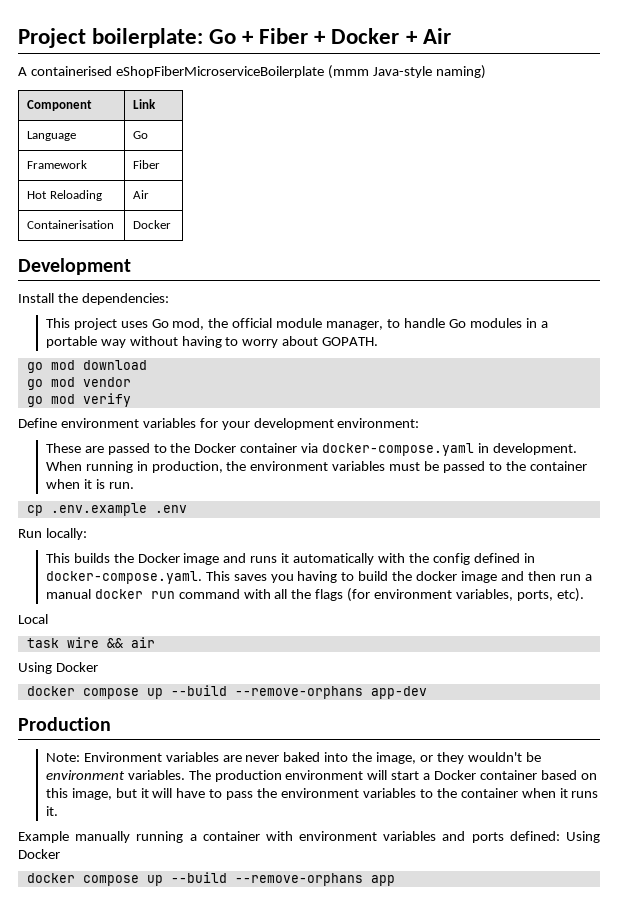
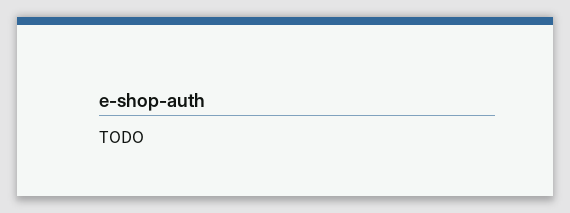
- Project boilerplate: Go + Fiber + Docker + Air
- A containerised eShopFiberMicroserviceBoilerplate (mmm Java-style naming)
- Component | Link
- Language | Go
- Framework | Fiber
- Hot Reloading | Air
- Containerisation | Docker
- Development
- Install the dependencies:
- This project uses Go mod, the official module manager, to handle Go modules in a portable way without having to worry about GOPATH.
- go mod download
- go mod vendor
- go mod verify
- Define environment variables for your development environment:
- These are passed to the Docker container via docker-compose.yaml in development. When running in production, the environment variables must be passed to the container when it is run.
- cp .env.example .env
- Run locally:
- This builds the Docker image and runs it automatically with the config defined in docker-compose.yaml. This saves you having to build the docker image and then run a manual docker run command with all the flags (for environment variables, ports, etc).
- Local
- task wire && air
- Using Docker
- docker compose up --build --remove-orphans app-dev
- Production
- Note: Environment variables are never baked into the image, or they wouldn't be environment variables. The production environment will start a Docker container based on this image, but it will have to pass the environment variables to the container when it runs it.
- Example manually running a container with environment variables and ports defined: Using Docker
- docker compose up --build --remove-orphans app
+ e-shop-auth
+ TODO

